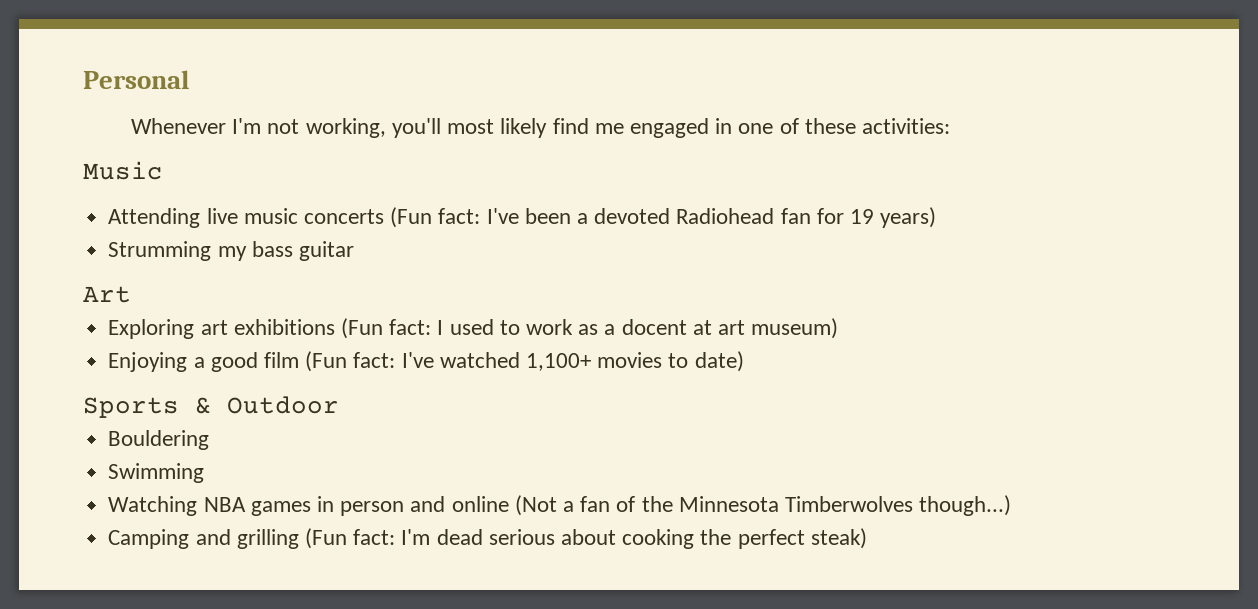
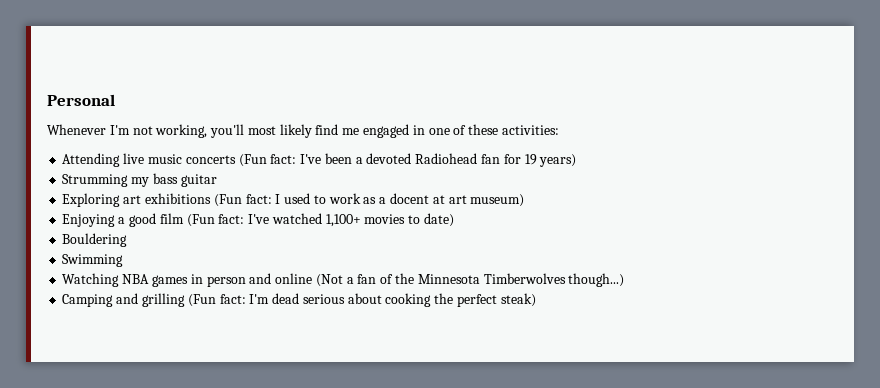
- Music
- Art
- Sports & Outdoor

